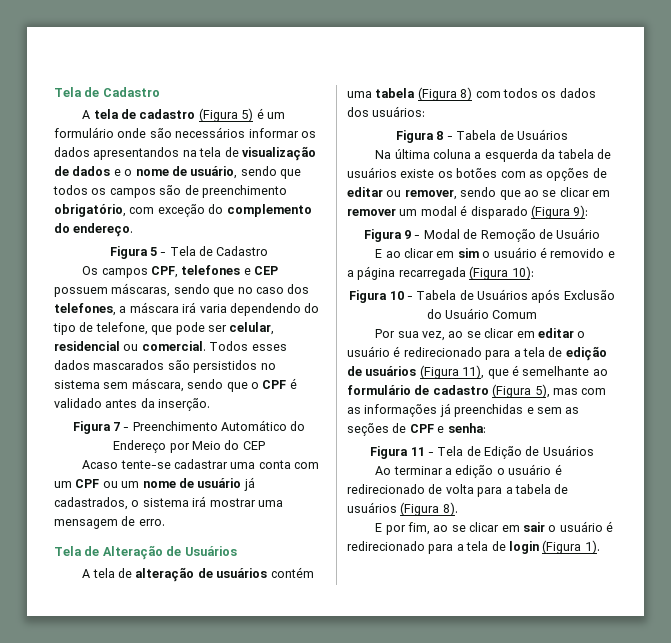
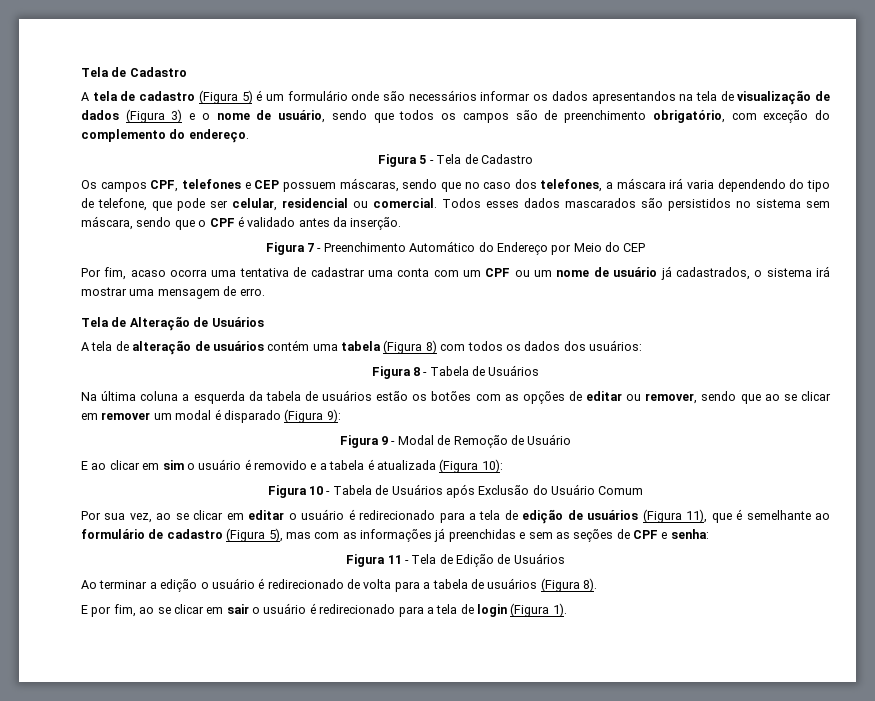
- A tela de cadastro (Figura 5) é um formulário onde são necessários informar os dados apresentandos na tela de visualização de dados e o nome de usuário, sendo que todos os campos são de preenchimento obrigatório, com exceção do complemento do endereço.
+ A tela de cadastro (Figura 5) é um formulário onde são necessários informar os dados apresentandos na tela de visualização de dados (Figura 3) e o nome de usuário, sendo que todos os campos são de preenchimento obrigatório, com exceção do complemento do endereço.
- Acaso tente-se cadastrar uma conta com um CPF ou um nome de usuário já cadastrados, o sistema irá mostrar uma mensagem de erro.
+ Por fim, acaso ocorra uma tentativa de cadastrar uma conta com um CPF ou um nome de usuário já cadastrados, o sistema irá mostrar uma mensagem de erro.
- Na última coluna a esquerda da tabela de usuários existe os botões com as opções de editar ou remover, sendo que ao se clicar em remover um modal é disparado (Figura 9):
+ Na última coluna a esquerda da tabela de usuários estão os botões com as opções de editar ou remover, sendo que ao se clicar em remover um modal é disparado (Figura 9):
- E ao clicar em sim o usuário é removido e a página recarregada (Figura 10):
+ E ao clicar em sim o usuário é removido e a tabela é atualizada (Figura 10):

